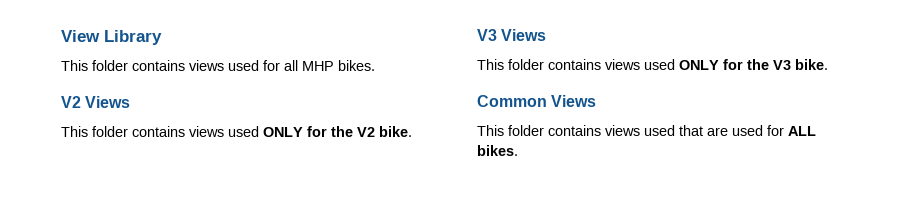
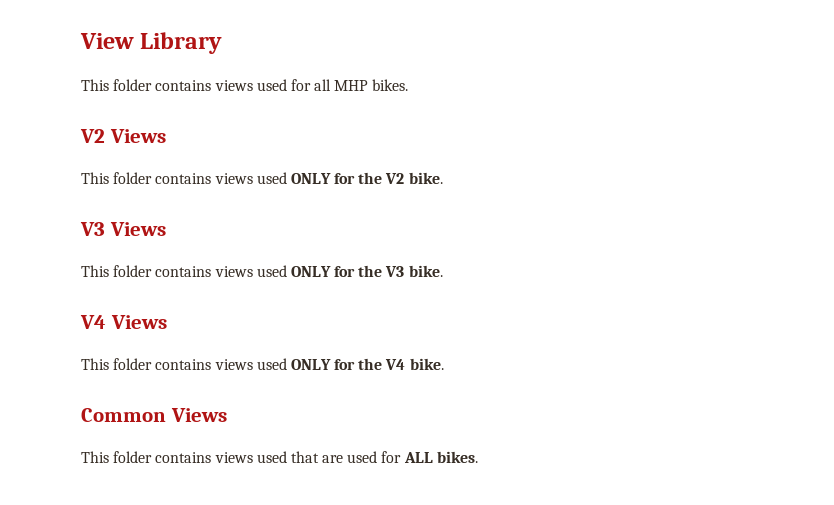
+ V4 Views
+ This folder contains views used ONLY for the V4 bike.

